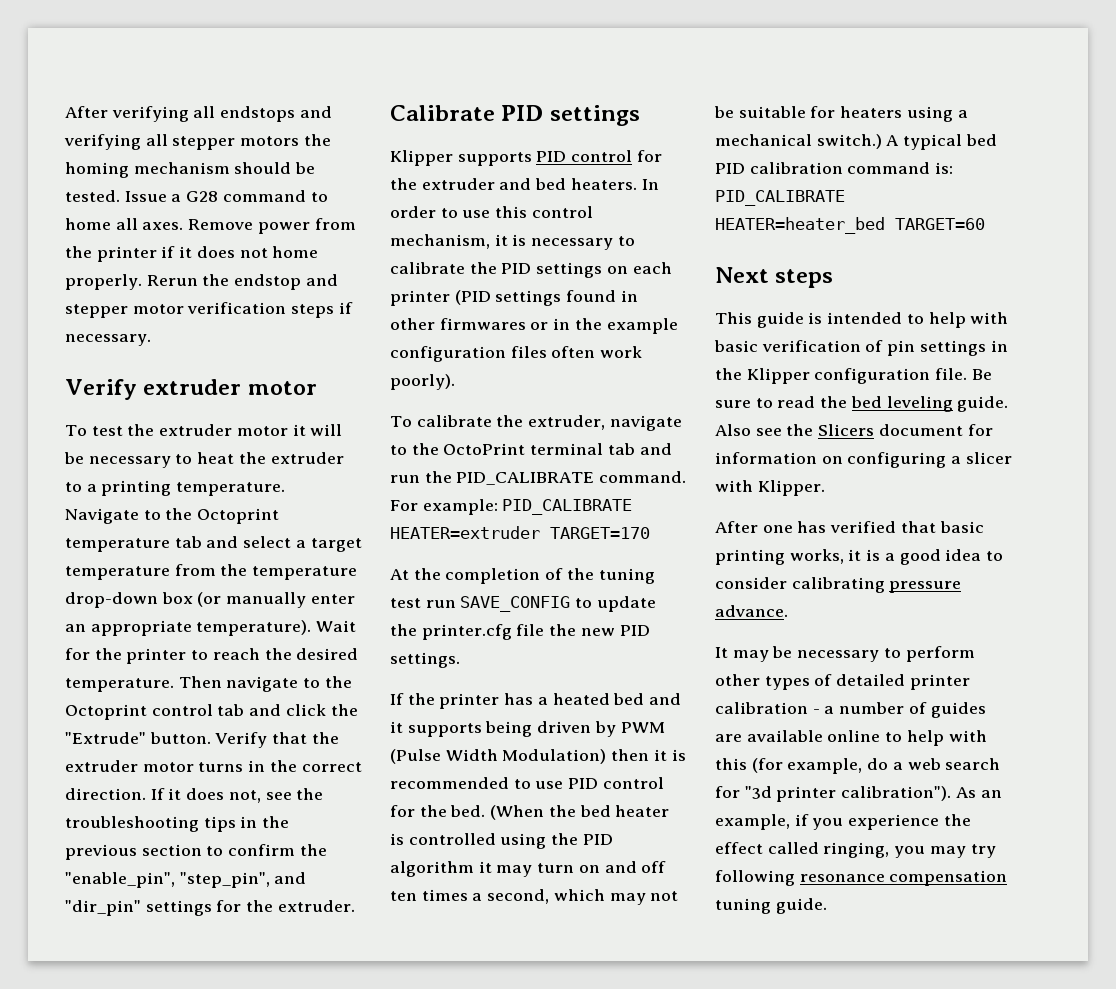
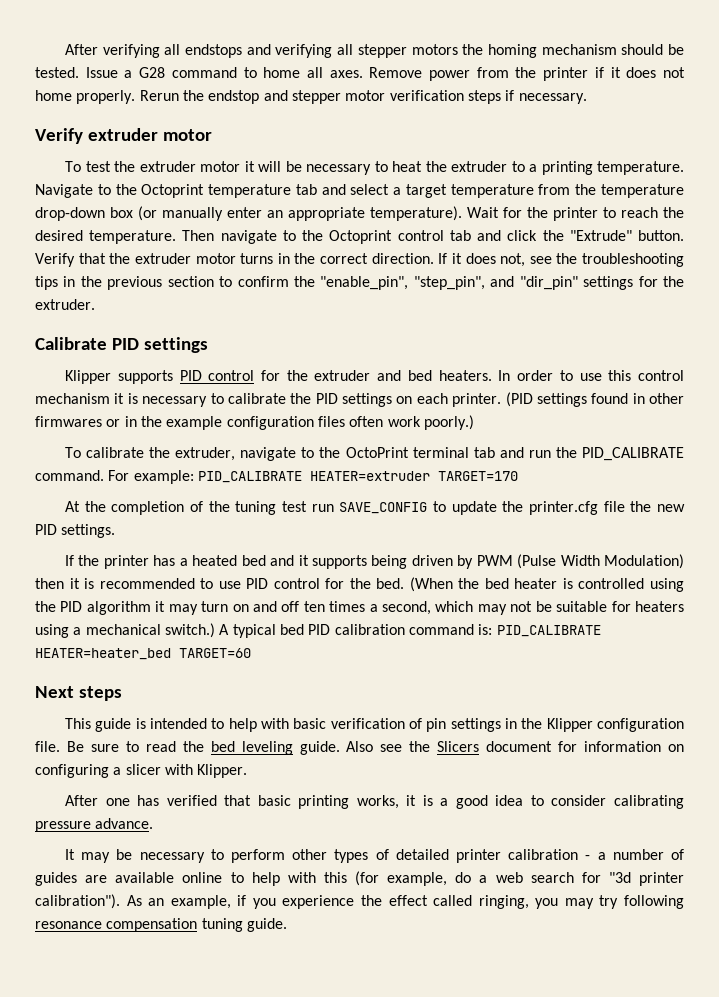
- In order to use this control mechanism, it is necessary to calibrate the PID settings on each printer (PID settings found in other firmwares or in the example configuration files often work poorly).
+ In order to use this control mechanism it is necessary to calibrate the PID settings on each printer. (PID settings found in other firmwares or in the example configuration files often work poorly.)

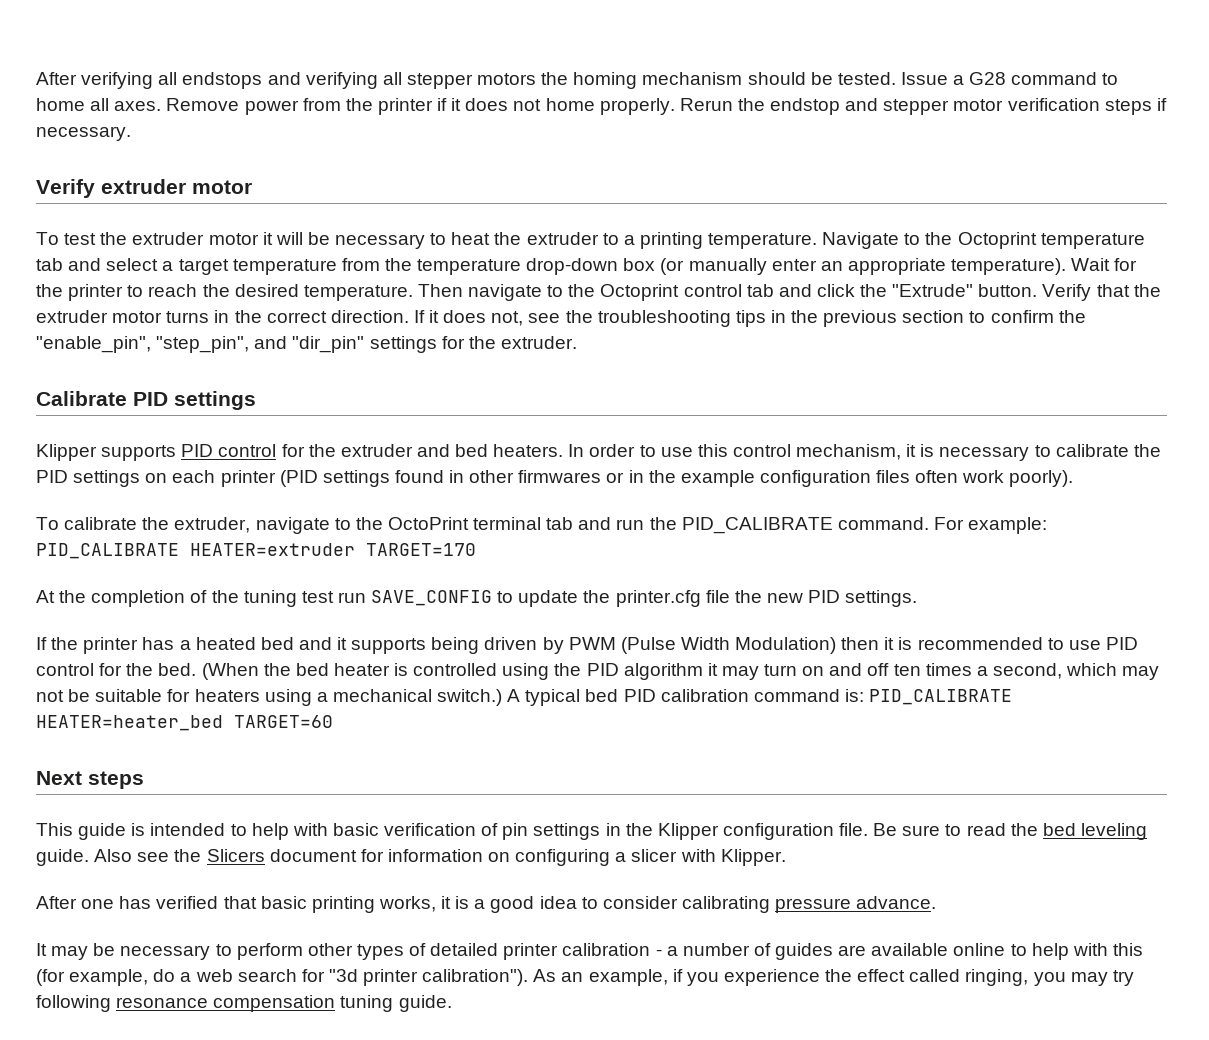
- In order to use this control mechanism it is necessary to calibrate the PID settings on each printer. (PID settings found in other firmwares or in the example configuration files often work poorly.)
+ In order to use this control mechanism, it is necessary to calibrate the PID settings on each printer (PID settings found in other firmwares or in the example configuration files often work poorly).

